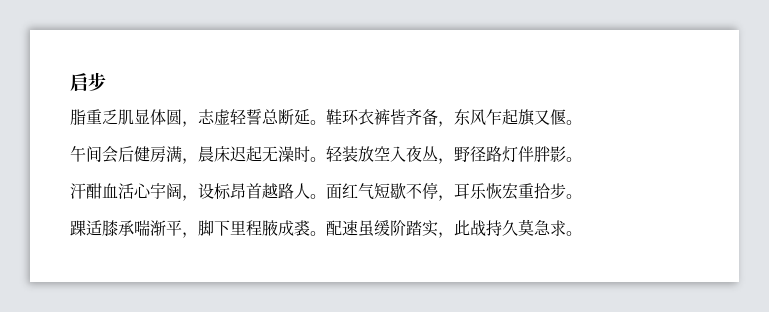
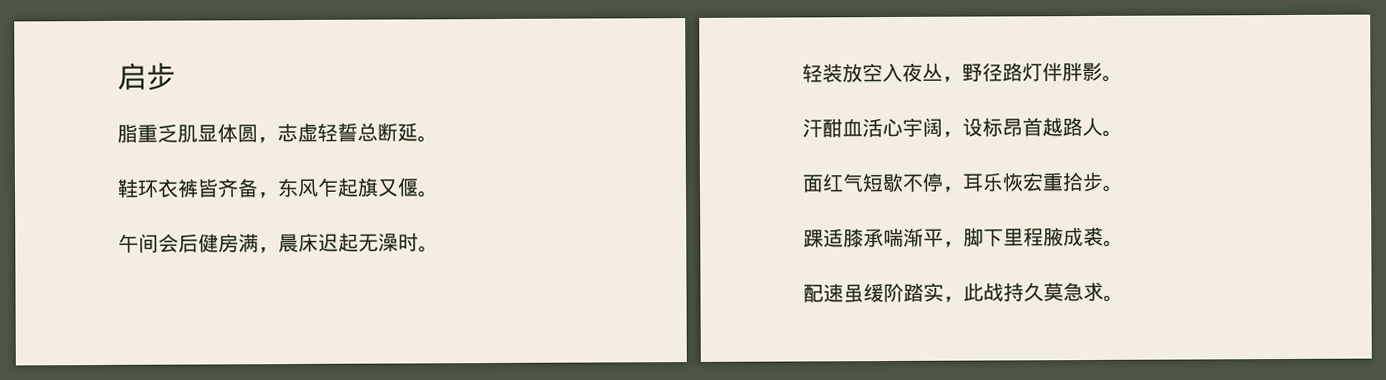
- 脂重乏肌显体圆，志虚轻誓总断延。鞋环衣裤皆齐备，东风乍起旗又偃。
+ 脂重乏肌显体圆，志虚轻誓总断延。
+ 鞋环衣裤皆齐备，东风乍起旗又偃。
- 午间会后健房满，晨床迟起无澡时。轻装放空入夜丛，野径路灯伴胖影。
+ 午间会后健房满，晨床迟起无澡时。
+ 轻装放空入夜丛，野径路灯伴胖影。
- 汗酣血活心宇阔，设标昂首越路人。面红气短歇不停，耳乐恢宏重拾步。
+ 汗酣血活心宇阔，设标昂首越路人。
+ 面红气短歇不停，耳乐恢宏重拾步。
- 踝适膝承喘渐平，脚下里程腋成裘。配速虽缓阶踏实，此战持久莫急求。
+ 踝适膝承喘渐平，脚下里程腋成裘。
+ 配速虽缓阶踏实，此战持久莫急求。

